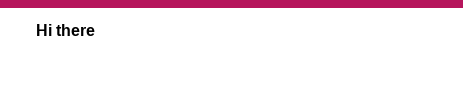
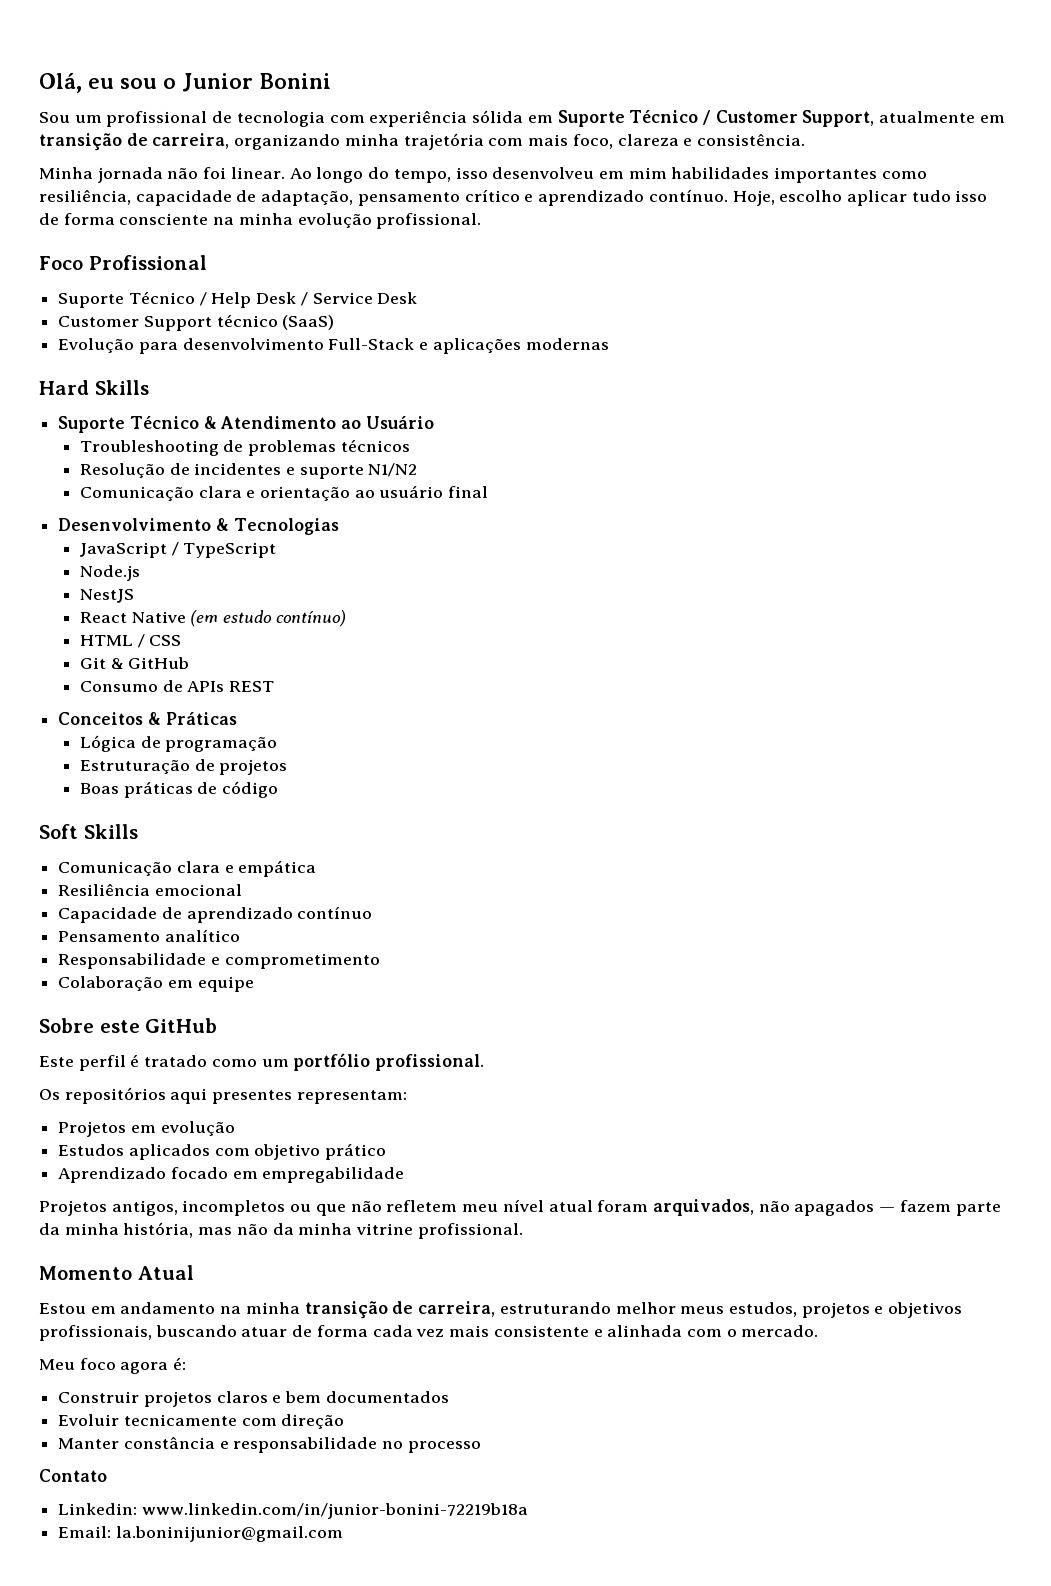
- Hi there
+ Olá, eu sou o Junior Bonini
+ Sou um profissional de tecnologia com experiência sólida em Suporte Técnico / Customer Support, atualmente em transição de carreira, organizando minha trajetória com mais foco, clareza e consistência.
+ Minha jornada não foi linear. Ao longo do tempo, isso desenvolveu em mim habilidades importantes como resiliência, capacidade de adaptação, pensamento crítico e aprendizado contínuo. Hoje, escolho aplicar tudo isso de forma consciente na minha evolução profissional.
+ Foco Profissional
+ Suporte Técnico / Help Desk / Service Desk
+ Customer Support técnico (SaaS)
+ Evolução para desenvolvimento Full-Stack e aplicações modernas
+ Hard Skills
+ Suporte Técnico & Atendimento ao Usuário
+ Troubleshooting de problemas técnicos
+ Resolução de incidentes e suporte N1/N2
+ Comunicação clara e orientação ao usuário final
+ Desenvolvimento & Tecnologias
+ JavaScript / TypeScript
+ Node.js
+ NestJS
+ React Native (em estudo contínuo)
+ HTML / CSS
+ Git & GitHub
+ Consumo de APIs REST
+ Conceitos & Práticas
+ Lógica de programação
+ Estruturação de projetos
+ Boas práticas de código
+ Soft Skills
+ Comunicação clara e empática
+ Resiliência emocional
+ Capacidade de aprendizado contínuo
+ Pensamento analítico
+ Responsabilidade e comprometimento
+ Colaboração em equipe
+ Sobre este GitHub
+ Este perfil é tratado como um portfólio profissional.
+ Os repositórios aqui presentes representam:
+ Projetos em evolução
+ Estudos aplicados com objetivo prático
+ Aprendizado focado em empregabilidade
+ Projetos antigos, incompletos ou que não refletem meu nível atual foram arquivados, não apagados — fazem parte da minha história, mas não da minha vitrine profissional.
+ Momento Atual
+ Estou em andamento na minha transição de carreira, estruturando melhor meus estudos, projetos e objetivos profissionais, buscando atuar de forma cada vez mais consistente e alinhada com o mercado.
+ Meu foco agora é:
+ Construir projetos claros e bem documentados
+ Evoluir tecnicamente com direção
+ Manter constância e responsabilidade no processo
+ Contato
+ Linkedin: www.linkedin.com/in/junior-bonini-72219b18a
+ Email: la.boninijunior@gmail.com

